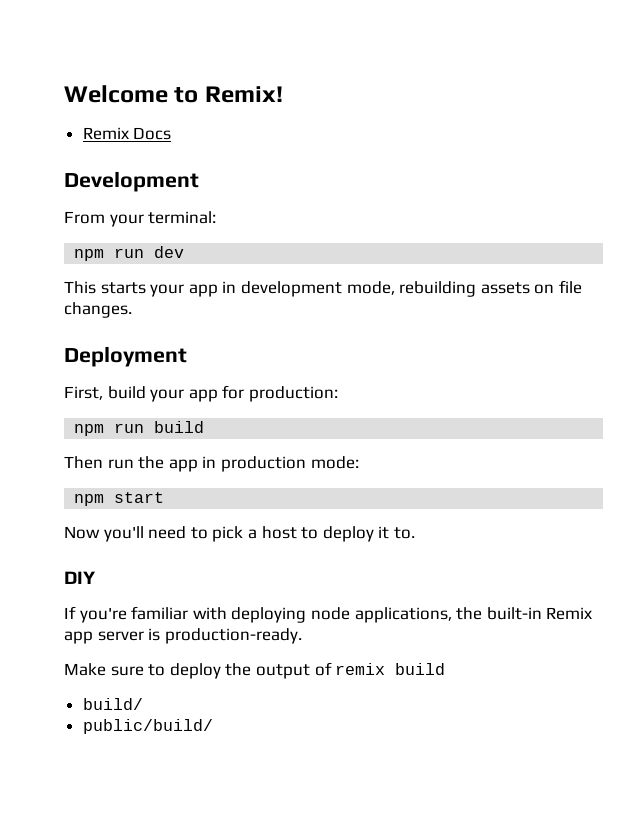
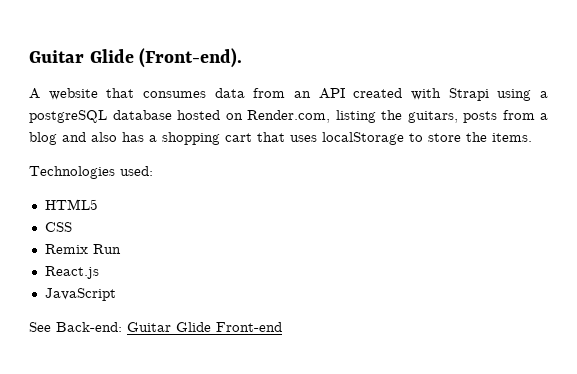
- Welcome to Remix!
- Remix Docs
- Development
- From your terminal:
- npm run dev
- This starts your app in development mode, rebuilding assets on file changes.
- Deployment
- First, build your app for production:
- npm run build
- Then run the app in production mode:
- npm start
- Now you'll need to pick a host to deploy it to.
- DIY
- If you're familiar with deploying node applications, the built-in Remix app server is production-ready.
- Make sure to deploy the output of remix build
- build/
- public/build/
+ Guitar Glide (Front-end).
+ A website that consumes data from an API created with Strapi using a postgreSQL database hosted on Render.com, listing the guitars, posts from a blog and also has a shopping cart that uses localStorage to store the items.
+ Technologies used:
+ HTML5
+ CSS
+ Remix Run
+ React.js
+ JavaScript
+ See Back-end: Guitar Glide Front-end

